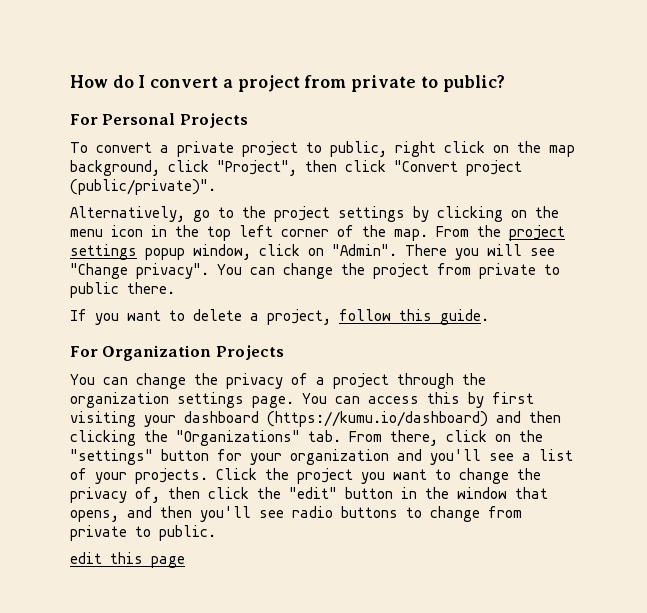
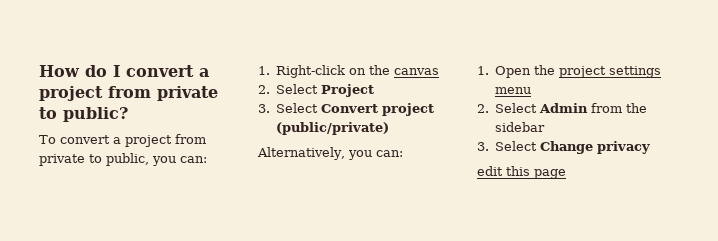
- For Personal Projects
- To convert a private project to public, right click on the map background, click "Project", then click "Convert project (public/private)".
- Alternatively, go to the project settings by clicking on the menu icon in the top left corner of the map. From the project settings popup window, click on "Admin". There you will see "Change privacy". You can change the project from private to public there.
- If you want to delete a project, follow this guide.
- For Organization Projects
- You can change the privacy of a project through the organization settings page. You can access this by first visiting your dashboard (https://kumu.io/dashboard) and then clicking the "Organizations" tab. From there, click on the "settings" button for your organization and you'll see a list of your projects. Click the project you want to change the privacy of, then click the "edit" button in the window that opens, and then you'll see radio buttons to change from private to public.
+ To convert a project from private to public, you can:
+ 1. Right-click on the canvas
+ 2. Select Project
+ 3. Select Convert project (public/private)
+ Alternatively, you can:
+ 1. Open the project settings menu
+ 2. Select Admin from the sidebar
+ 3. Select Change privacy

